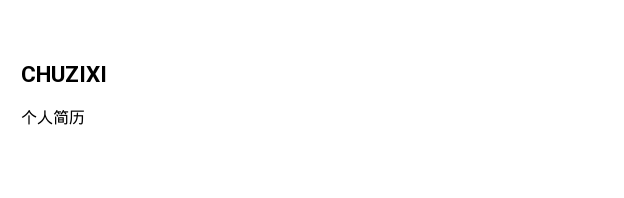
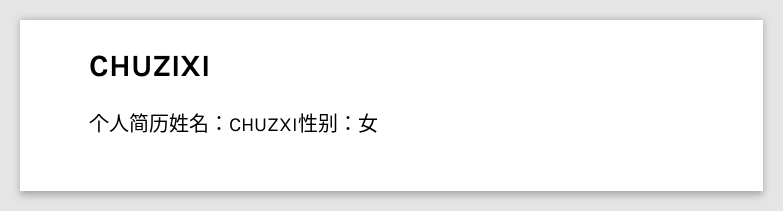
- 个人简历
+ 个人简历姓名：CHUZXI性别：女

